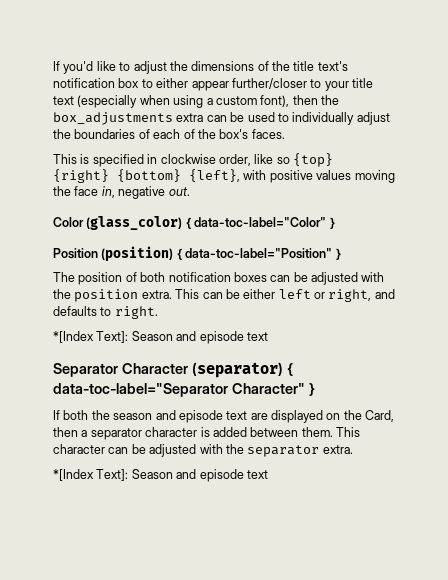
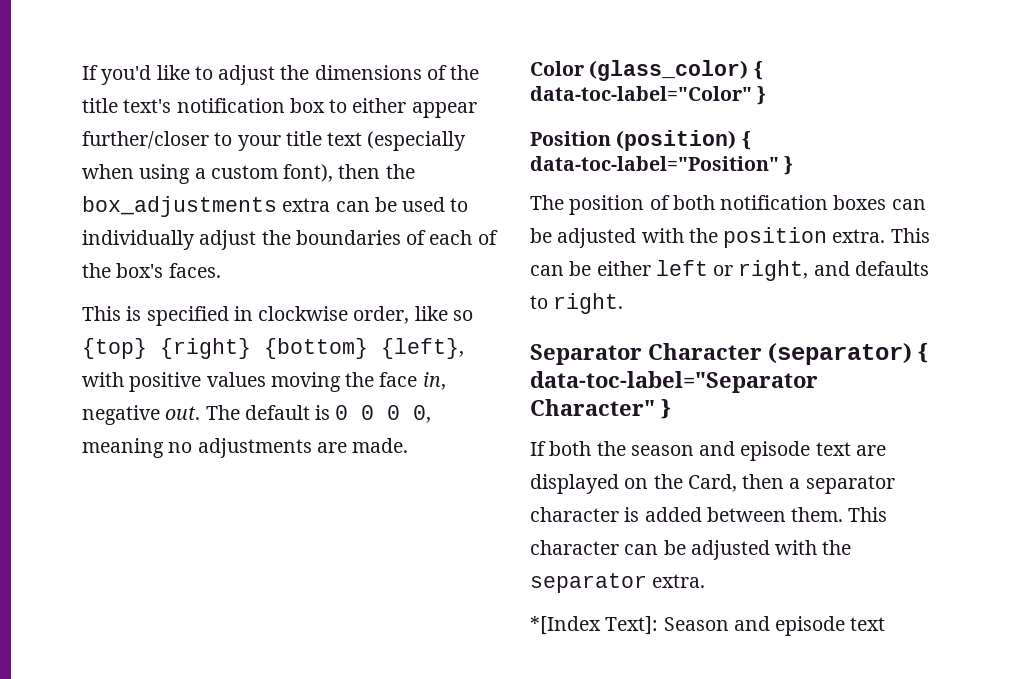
+ The default is 0 0 0 0, meaning no adjustments are made.
  This can be either left or right, and defaults to right.
- *[Index Text]: Season and episode text

